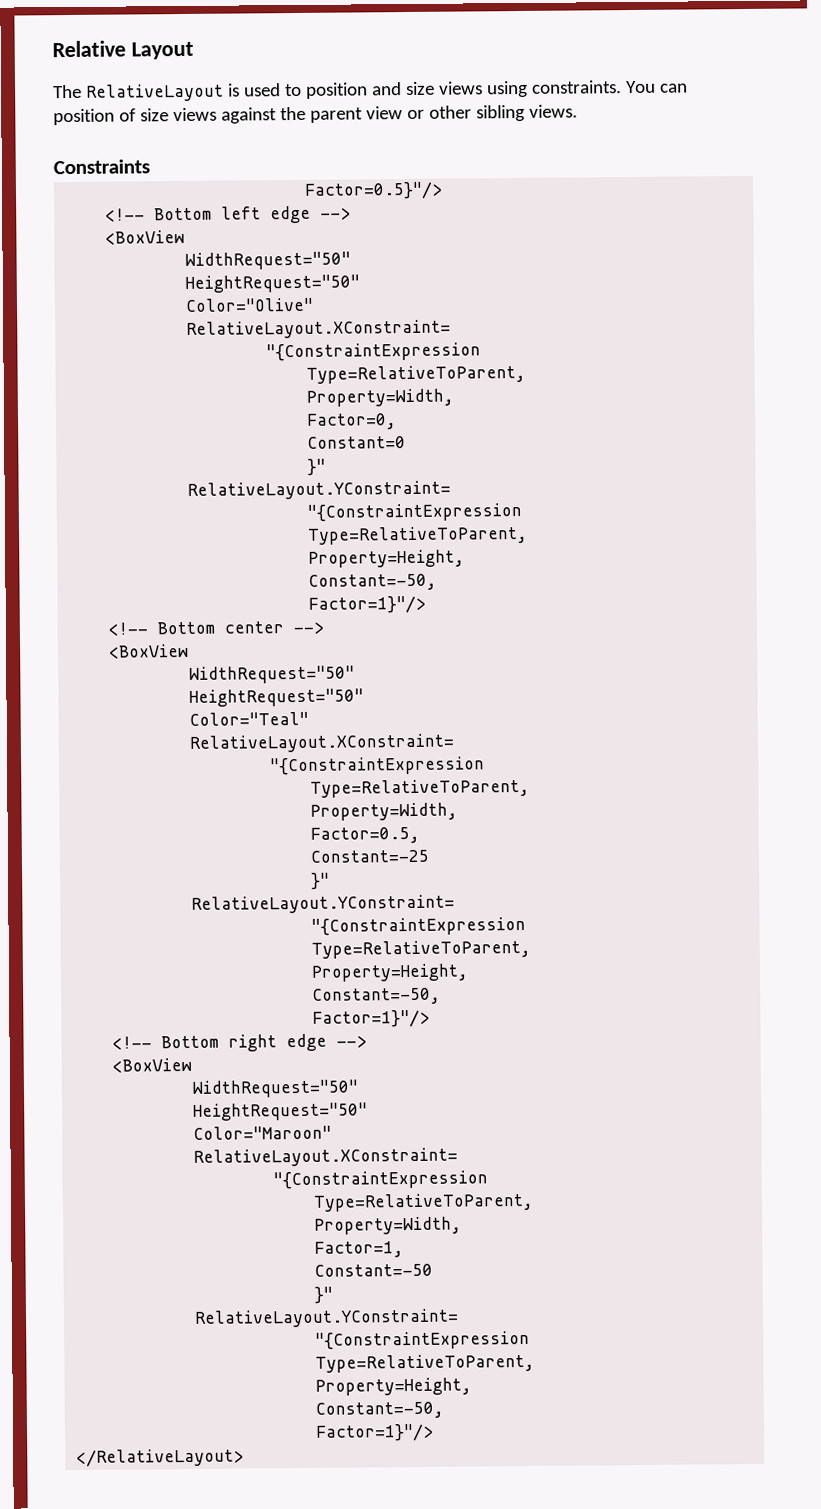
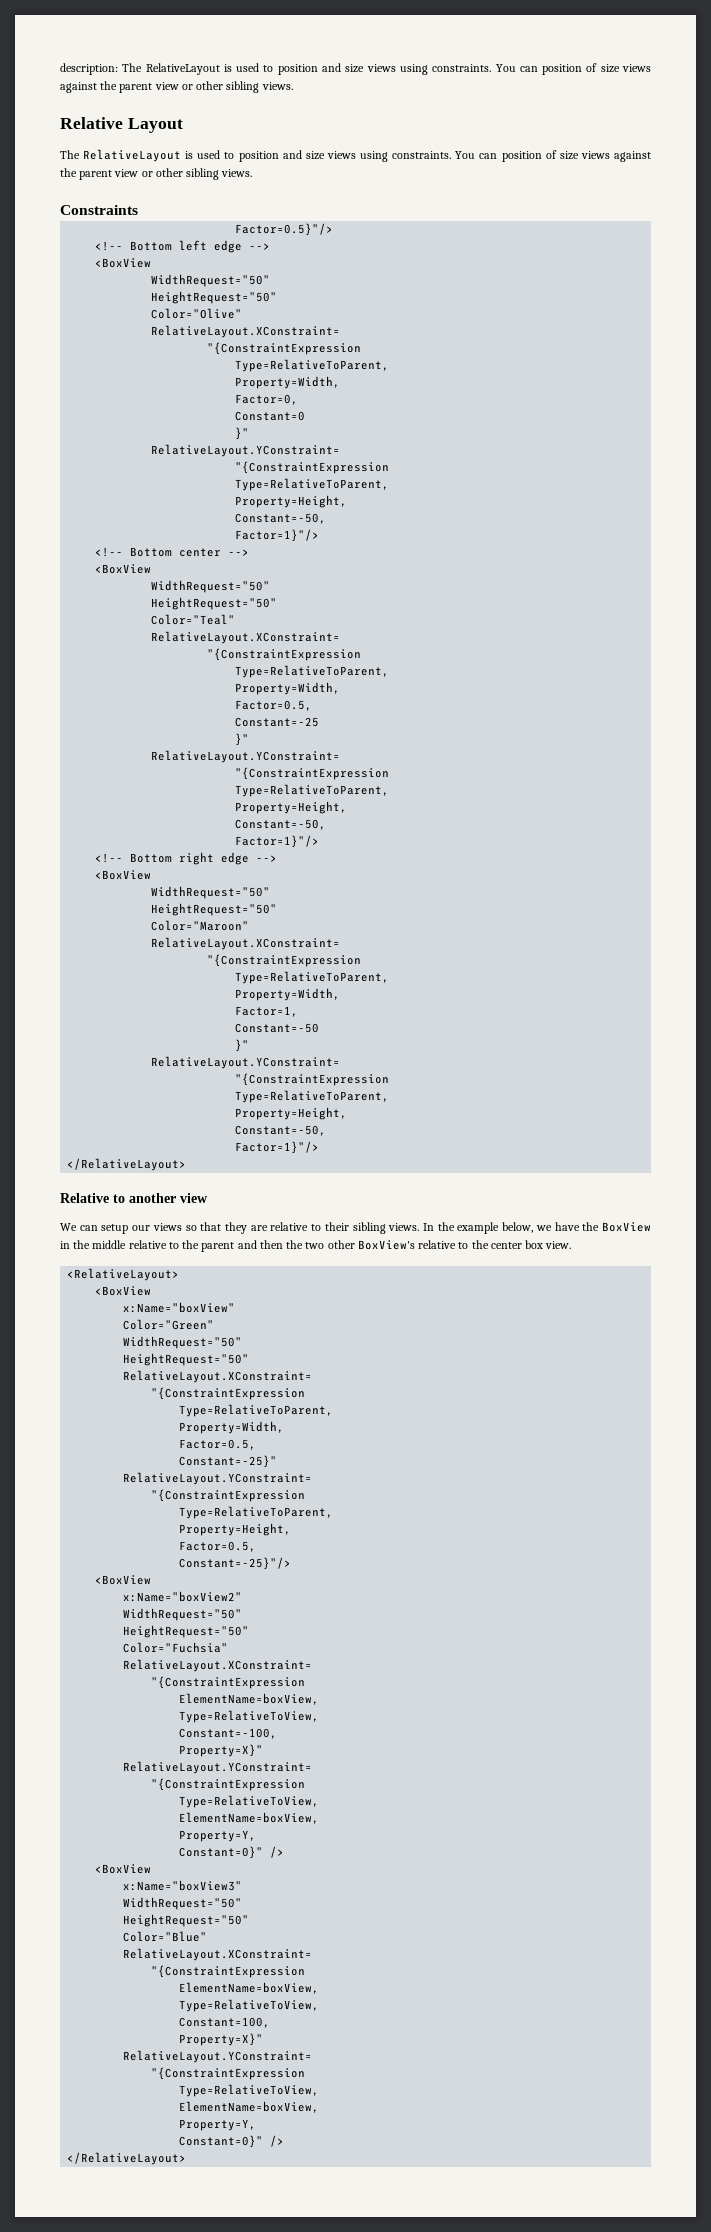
+ description: The RelativeLayout is used to position and size views using constraints. You can position of size views against the parent view or other sibling views.
+ Relative to another view
+ We can setup our views so that they are relative to their sibling views. In the example below, we have the BoxView in the middle relative to the parent and then the two other BoxView's relative to the center box view.
+ <RelativeLayout>
+ <BoxView
+ x:Name="boxView"
+ Color="Green"
+ WidthRequest="50"
+ HeightRequest="50"
+ RelativeLayout.XConstraint=
+ "{ConstraintExpression
+ Type=RelativeToParent,
+ Property=Width,
+ Factor=0.5,
+ Constant=-25}"
+ RelativeLayout.YConstraint=
+ "{ConstraintExpression
+ Type=RelativeToParent,
+ Property=Height,
+ Factor=0.5,
+ Constant=-25}"/>
+ <BoxView
+ x:Name="boxView2"
+ WidthRequest="50"
+ HeightRequest="50"
+ Color="Fuchsia"
+ RelativeLayout.XConstraint=
+ "{ConstraintExpression
+ ElementName=boxView,
+ Type=RelativeToView,
+ Constant=-100,
+ Property=X}"
+ RelativeLayout.YConstraint=
+ "{ConstraintExpression
+ Type=RelativeToView,
+ ElementName=boxView,
+ Property=Y,
+ Constant=0}" />
+ <BoxView
+ x:Name="boxView3"
+ WidthRequest="50"
+ HeightRequest="50"
+ Color="Blue"
+ RelativeLayout.XConstraint=
+ "{ConstraintExpression
+ ElementName=boxView,
+ Type=RelativeToView,
+ Constant=100,
+ Property=X}"
+ RelativeLayout.YConstraint=
+ "{ConstraintExpression
+ Type=RelativeToView,
+ ElementName=boxView,
+ Property=Y,
+ Constant=0}" />
+ </RelativeLayout>

